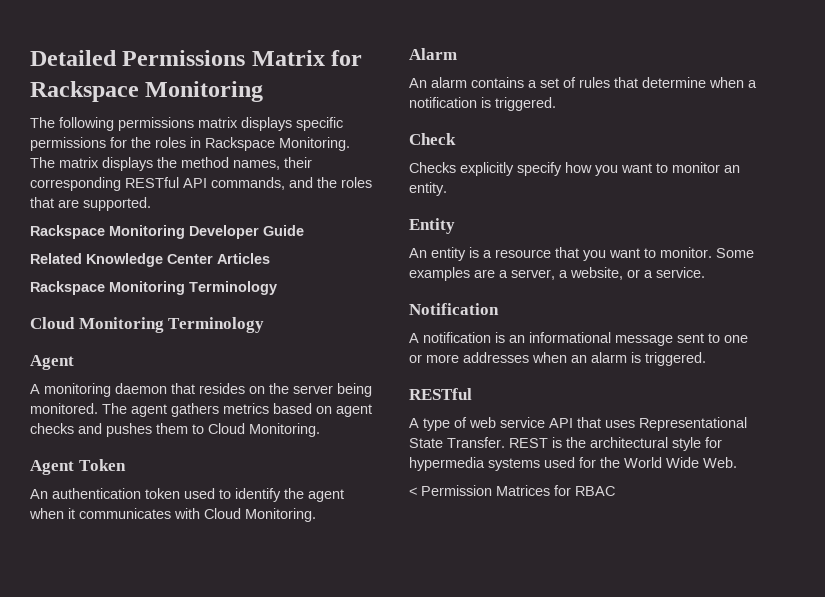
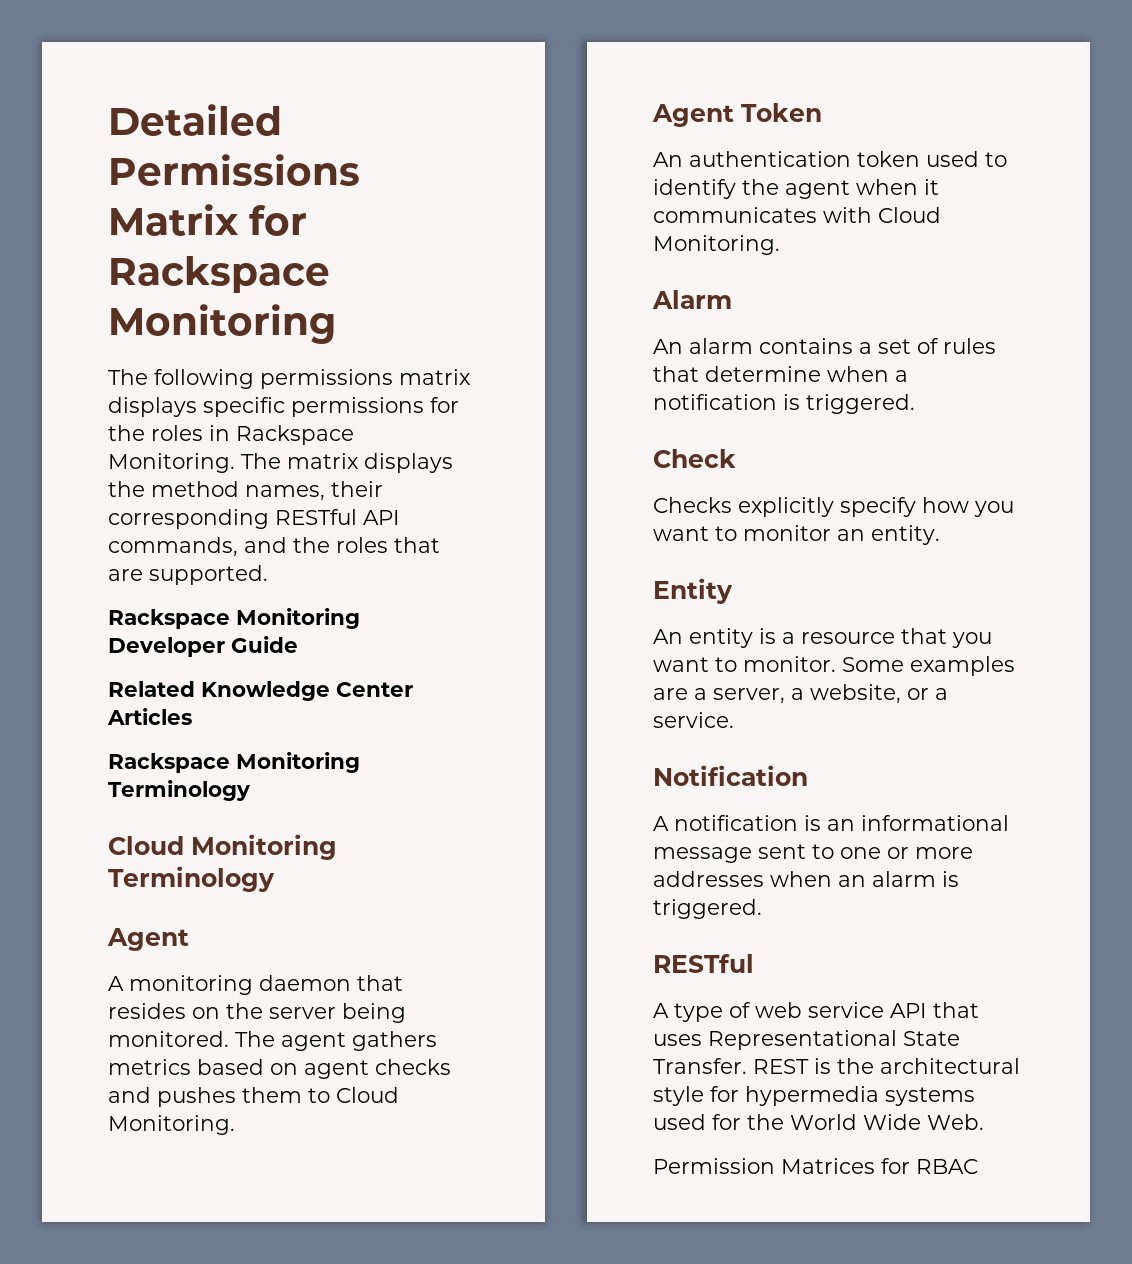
- < Permission Matrices for RBAC
+ Permission Matrices for RBAC

